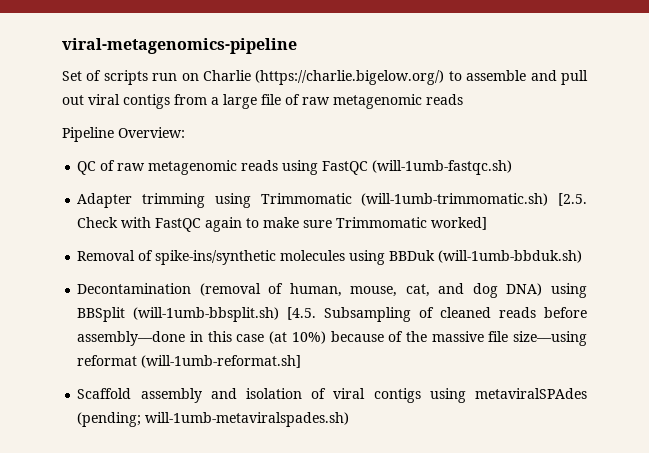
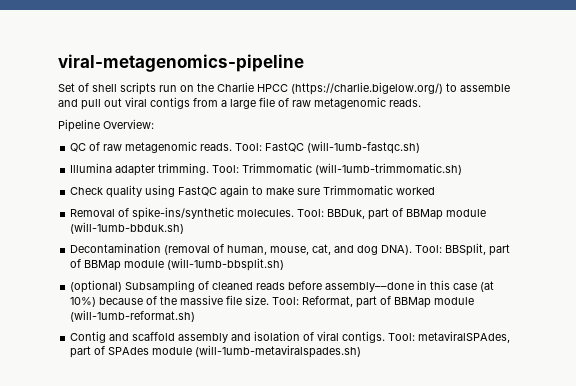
- Set of scripts run on Charlie (https://charlie.bigelow.org/) to assemble and pull out viral contigs from a large file of raw metagenomic reads
+ Set of shell scripts run on the Charlie HPCC (https://charlie.bigelow.org/) to assemble and pull out viral contigs from a large file of raw metagenomic reads.
- QC of raw metagenomic reads using FastQC (will-1umb-fastqc.sh)
+ QC of raw metagenomic reads. Tool: FastQC (will-1umb-fastqc.sh)
- Adapter trimming using Trimmomatic (will-1umb-trimmomatic.sh) [2.5. Check with FastQC again to make sure Trimmomatic worked]
+ Illumina adapter trimming. Tool: Trimmomatic (will-1umb-trimmomatic.sh)
+ Check quality using FastQC again to make sure Trimmomatic worked
- Removal of spike-ins/synthetic molecules using BBDuk (will-1umb-bbduk.sh)
+ Removal of spike-ins/synthetic molecules. Tool: BBDuk, part of BBMap module (will-1umb-bbduk.sh)
- Decontamination (removal of human, mouse, cat, and dog DNA) using BBSplit (will-1umb-bbsplit.sh) [4.5. Subsampling of cleaned reads before assembly––done in this case (at 10%) because of the massive file size––using reformat (will-1umb-reformat.sh]
- Scaffold assembly and isolation of viral contigs using metaviralSPAdes (pending; will-1umb-metaviralspades.sh)
+ Decontamination (removal of human, mouse, cat, and dog DNA). Tool: BBSplit, part of BBMap module (will-1umb-bbsplit.sh)
+ (optional) Subsampling of cleaned reads before assembly––done in this case (at 10%) because of the massive file size. Tool: Reformat, part of BBMap module (will-1umb-reformat.sh)
+ Contig and scaffold assembly and isolation of viral contigs. Tool: metaviralSPAdes, part of SPAdes module (will-1umb-metaviralspades.sh)

